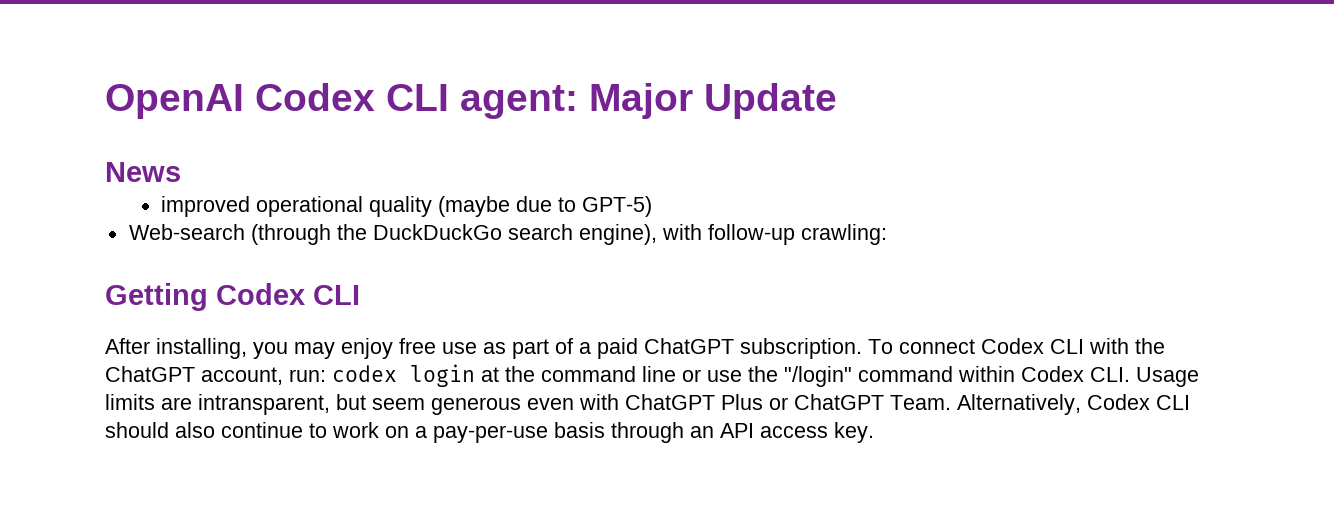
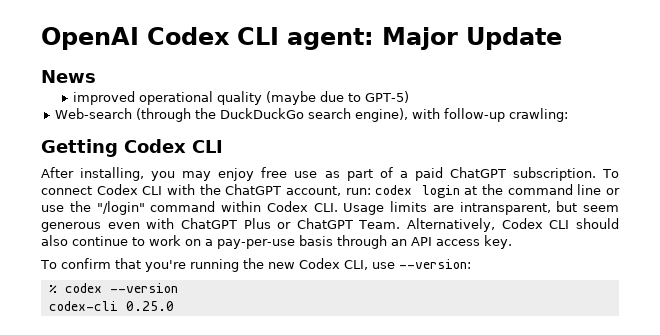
+ To confirm that you're running the new Codex CLI, use --version:
+ % codex --version
+ codex-cli 0.25.0

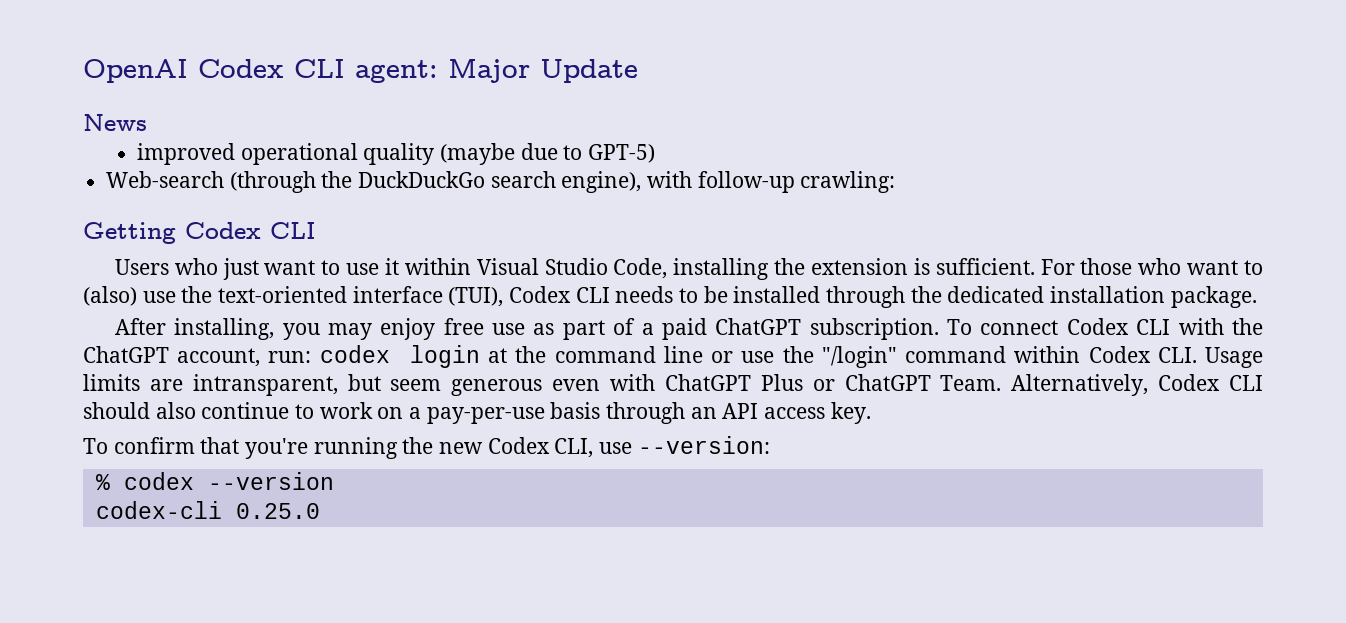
+ Users who just want to use it within Visual Studio Code, installing the extension is sufficient. For those who want to (also) use the text-oriented interface (TUI), Codex CLI needs to be installed through the dedicated installation package.

